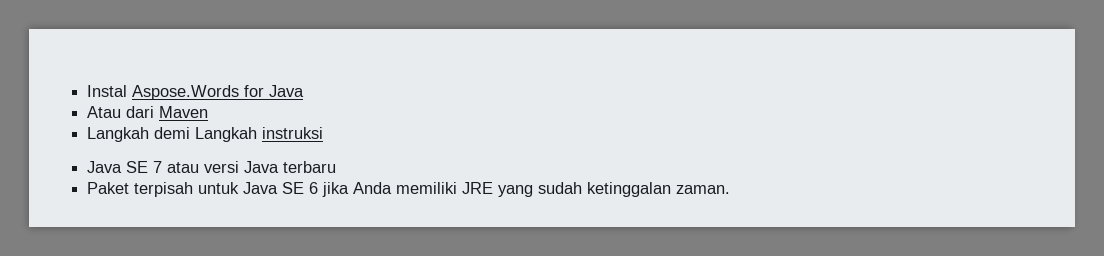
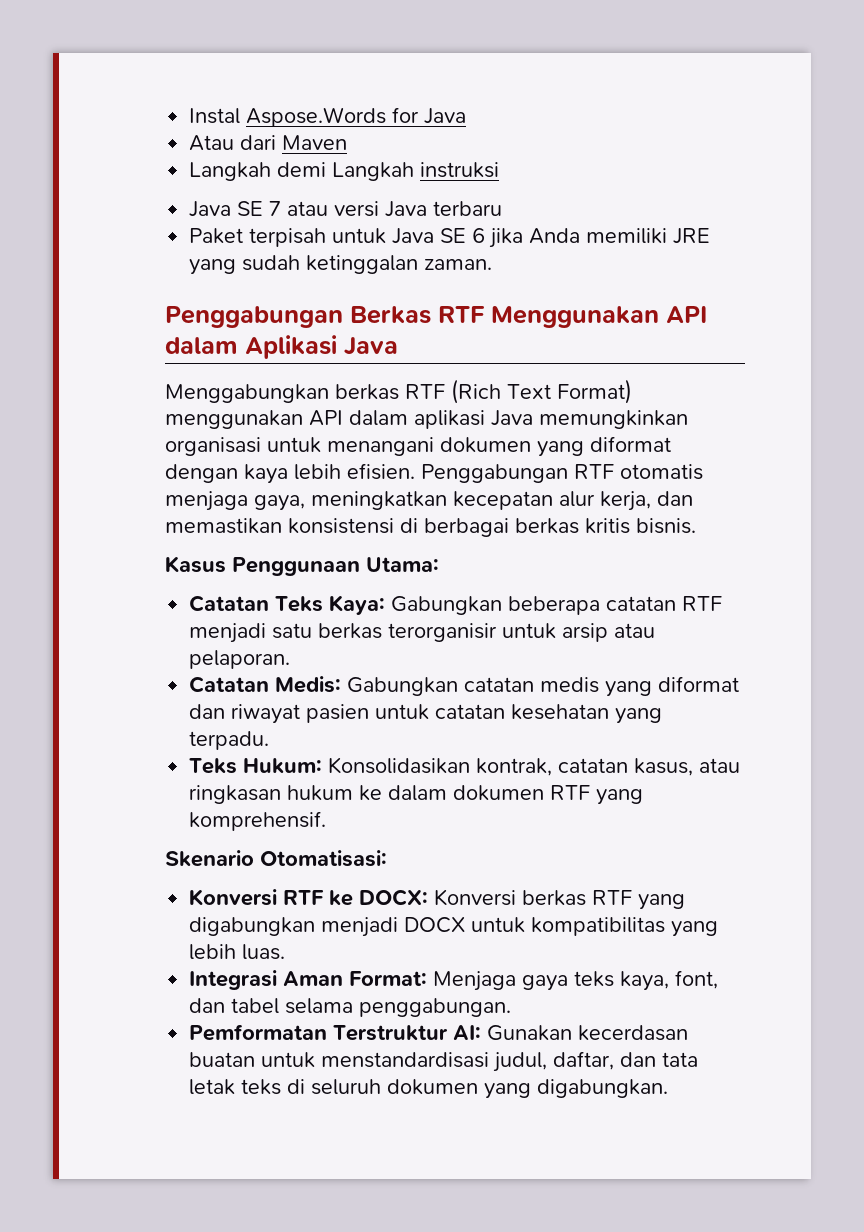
+ Penggabungan Berkas RTF Menggunakan API dalam Aplikasi Java
+ Menggabungkan berkas RTF (Rich Text Format) menggunakan API dalam aplikasi Java memungkinkan organisasi untuk menangani dokumen yang diformat dengan kaya lebih efisien. Penggabungan RTF otomatis menjaga gaya, meningkatkan kecepatan alur kerja, dan memastikan konsistensi di berbagai berkas kritis bisnis.
+ Kasus Penggunaan Utama:
+ Catatan Teks Kaya: Gabungkan beberapa catatan RTF menjadi satu berkas terorganisir untuk arsip atau pelaporan.
+ Catatan Medis: Gabungkan catatan medis yang diformat dan riwayat pasien untuk catatan kesehatan yang terpadu.
+ Teks Hukum: Konsolidasikan kontrak, catatan kasus, atau ringkasan hukum ke dalam dokumen RTF yang komprehensif.
+ Skenario Otomatisasi:
+ Konversi RTF ke DOCX: Konversi berkas RTF yang digabungkan menjadi DOCX untuk kompatibilitas yang lebih luas.
+ Integrasi Aman Format: Menjaga gaya teks kaya, font, dan tabel selama penggabungan.
+ Pemformatan Terstruktur AI: Gunakan kecerdasan buatan untuk menstandardisasi judul, daftar, dan tata letak teks di seluruh dokumen yang digabungkan.

